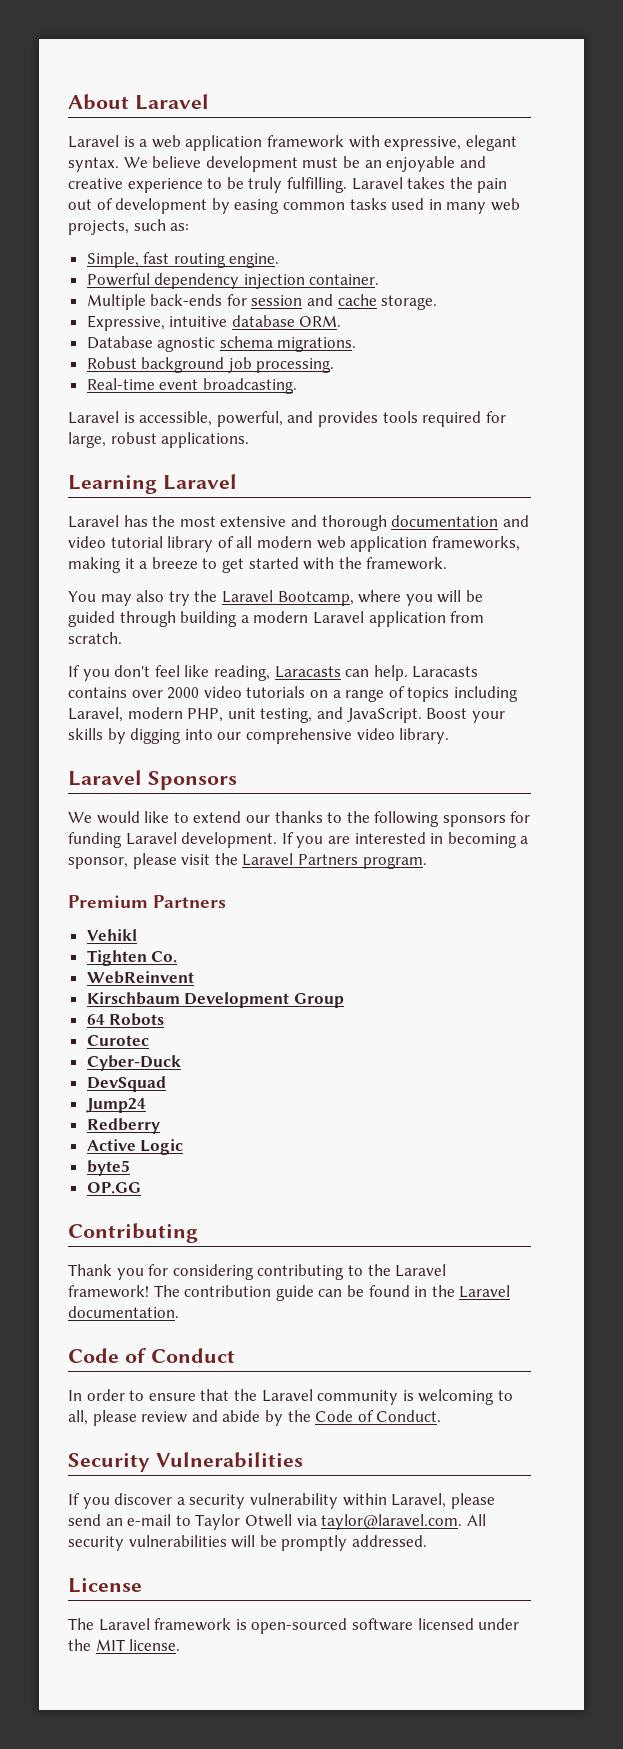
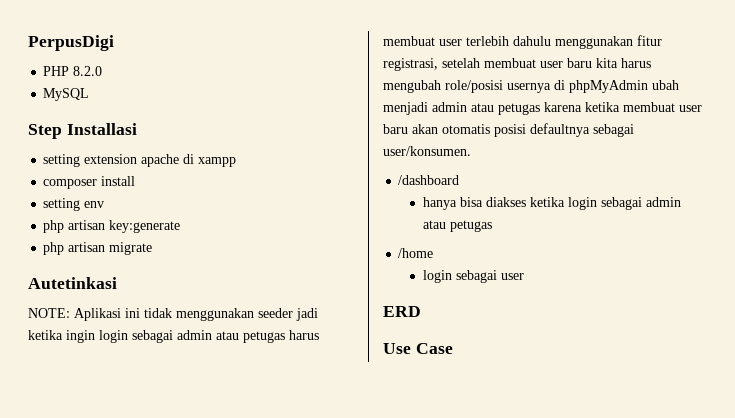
- About Laravel
- Laravel is a web application framework with expressive, elegant syntax. We believe development must be an enjoyable and creative experience to be truly fulfilling. Laravel takes the pain out of development by easing common tasks used in many web projects, such as:
- Simple, fast routing engine.
- Powerful dependency injection container.
- Multiple back-ends for session and cache storage.
- Expressive, intuitive database ORM.
- Database agnostic schema migrations.
- Robust background job processing.
- Real-time event broadcasting.
- Laravel is accessible, powerful, and provides tools required for large, robust applications.
- Learning Laravel
- Laravel has the most extensive and thorough documentation and video tutorial library of all modern web application frameworks, making it a breeze to get started with the framework.
- You may also try the Laravel Bootcamp, where you will be guided through building a modern Laravel application from scratch.
- If you don't feel like reading, Laracasts can help. Laracasts contains over 2000 video tutorials on a range of topics including Laravel, modern PHP, unit testing, and JavaScript. Boost your skills by digging into our comprehensive video library.
- Laravel Sponsors
- We would like to extend our thanks to the following sponsors for funding Laravel development. If you are interested in becoming a sponsor, please visit the Laravel Partners program.
- Premium Partners
- Vehikl
- Tighten Co.
- WebReinvent
- Kirschbaum Development Group
- 64 Robots
- Curotec
- Cyber-Duck
- DevSquad
- Jump24
- Redberry
- Active Logic
- byte5
- OP.GG
- Contributing
- Thank you for considering contributing to the Laravel framework! The contribution guide can be found in the Laravel documentation.
- Code of Conduct
- In order to ensure that the Laravel community is welcoming to all, please review and abide by the Code of Conduct.
- Security Vulnerabilities
- If you discover a security vulnerability within Laravel, please send an e-mail to Taylor Otwell via taylor@laravel.com. All security vulnerabilities will be promptly addressed.
- License
- The Laravel framework is open-sourced software licensed under the MIT license.
+ PerpusDigi
+ PHP 8.2.0
+ MySQL
+ Step Installasi
+ setting extension apache di xampp
+ composer install
+ setting env
+ php artisan key:generate
+ php artisan migrate
+ Autetinkasi
+ NOTE: Aplikasi ini tidak menggunakan seeder jadi ketika ingin login sebagai admin atau petugas harus membuat user terlebih dahulu menggunakan fitur registrasi, setelah membuat user baru kita harus mengubah role/posisi usernya di phpMyAdmin ubah menjadi admin atau petugas karena ketika membuat user baru akan otomatis posisi defaultnya sebagai user/konsumen.
+ /dashboard
+ hanya bisa diakses ketika login sebagai admin atau petugas
+ /home
+ login sebagai user
+ ERD
+ Use Case

